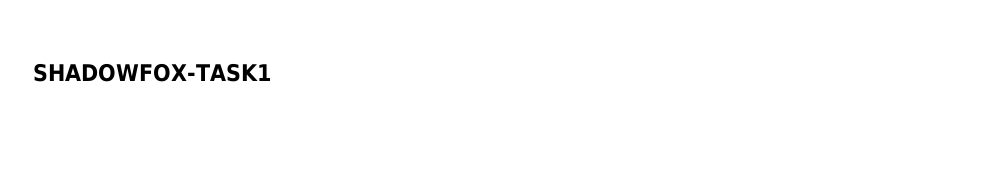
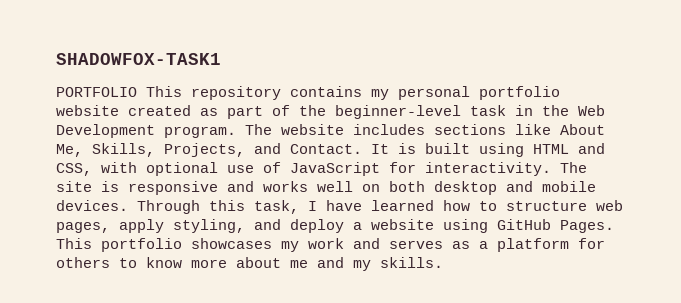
+ PORTFOLIO This repository contains my personal portfolio website created as part of the beginner-level task in the Web Development program. The website includes sections like About Me, Skills, Projects, and Contact. It is built using HTML and CSS, with optional use of JavaScript for interactivity. The site is responsive and works well on both desktop and mobile devices. Through this task, I have learned how to structure web pages, apply styling, and deploy a website using GitHub Pages. This portfolio showcases my work and serves as a platform for others to know more about me and my skills.

